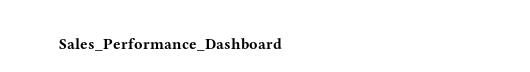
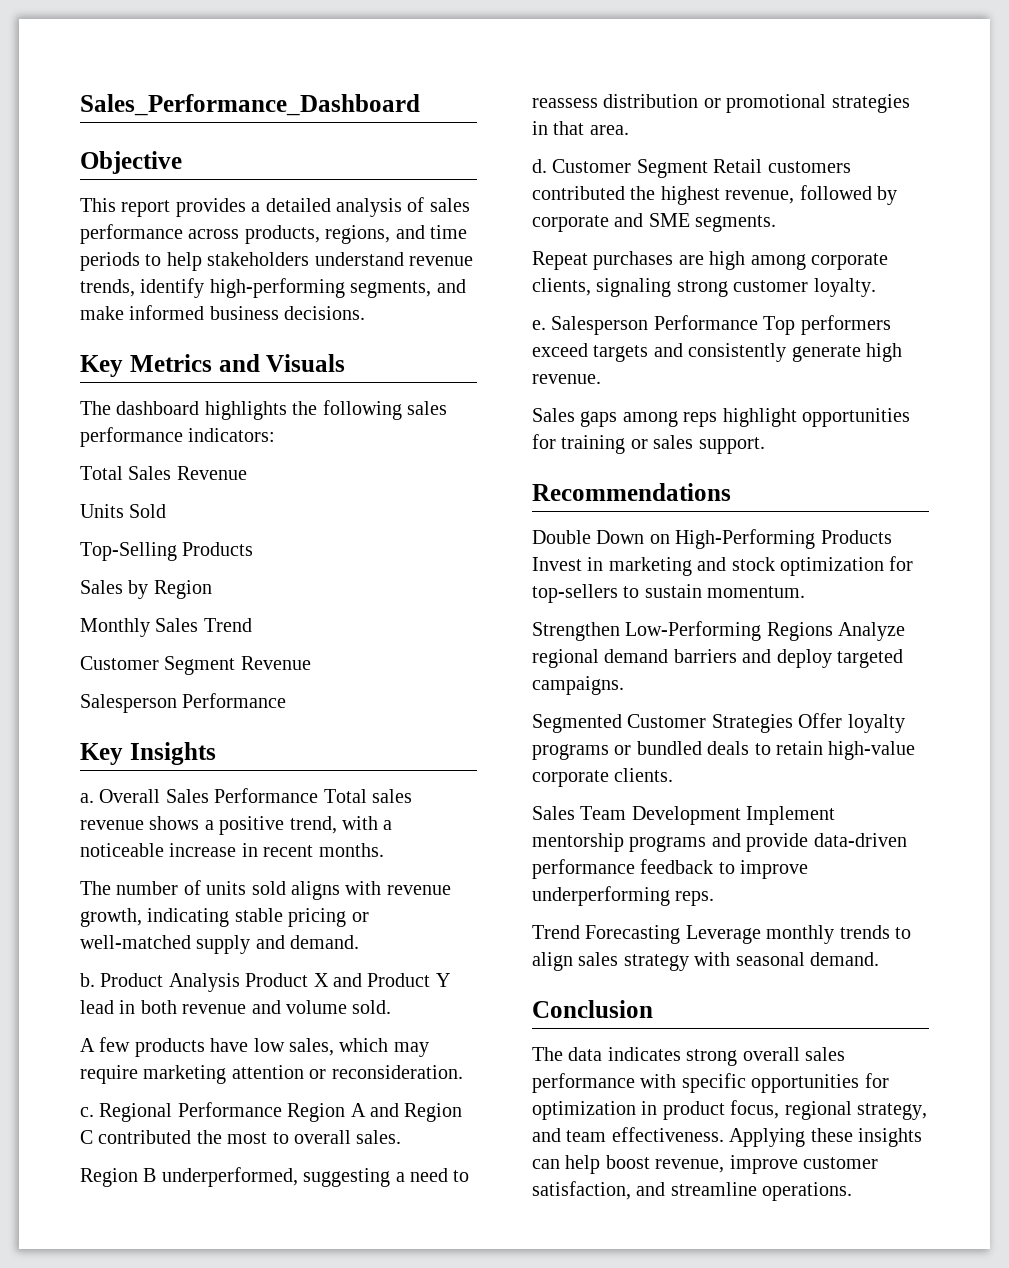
+ Objective
+ This report provides a detailed analysis of sales performance across products, regions, and time periods to help stakeholders understand revenue trends, identify high-performing segments, and make informed business decisions.
+ Key Metrics and Visuals
+ The dashboard highlights the following sales performance indicators:
+ Total Sales Revenue
+ Units Sold
+ Top-Selling Products
+ Sales by Region
+ Monthly Sales Trend
+ Customer Segment Revenue
+ Salesperson Performance
+ Key Insights
+ a. Overall Sales Performance Total sales revenue shows a positive trend, with a noticeable increase in recent months.
+ The number of units sold aligns with revenue growth, indicating stable pricing or well-matched supply and demand.
+ b. Product Analysis Product X and Product Y lead in both revenue and volume sold.
+ A few products have low sales, which may require marketing attention or reconsideration.
+ c. Regional Performance Region A and Region C contributed the most to overall sales.
+ Region B underperformed, suggesting a need to reassess distribution or promotional strategies in that area.
+ d. Customer Segment Retail customers contributed the highest revenue, followed by corporate and SME segments.
+ Repeat purchases are high among corporate clients, signaling strong customer loyalty.
+ e. Salesperson Performance Top performers exceed targets and consistently generate high revenue.
+ Sales gaps among reps highlight opportunities for training or sales support.
+ Recommendations
+ Double Down on High-Performing Products Invest in marketing and stock optimization for top-sellers to sustain momentum.
+ Strengthen Low-Performing Regions Analyze regional demand barriers and deploy targeted campaigns.
+ Segmented Customer Strategies Offer loyalty programs or bundled deals to retain high-value corporate clients.
+ Sales Team Development Implement mentorship programs and provide data-driven performance feedback to improve underperforming reps.
+ Trend Forecasting Leverage monthly trends to align sales strategy with seasonal demand.
+ Conclusion
+ The data indicates strong overall sales performance with specific opportunities for optimization in product focus, regional strategy, and team effectiveness. Applying these insights can help boost revenue, improve customer satisfaction, and streamline operations.

